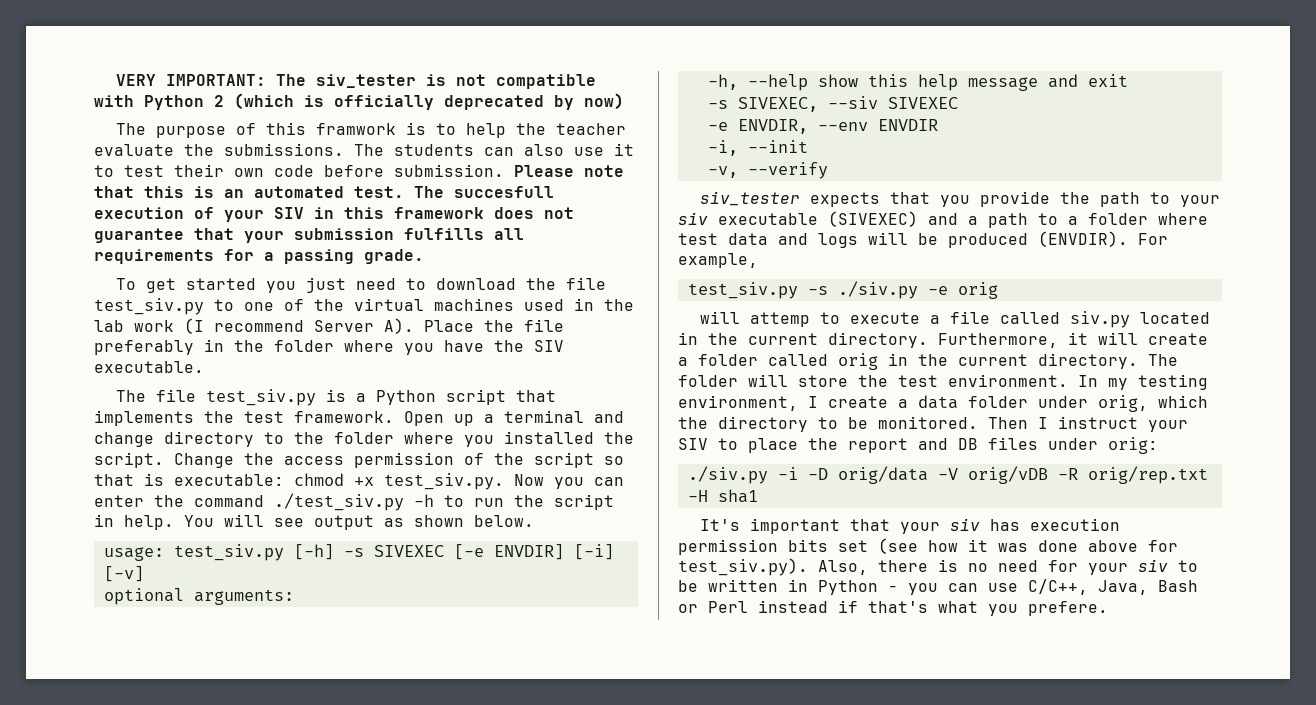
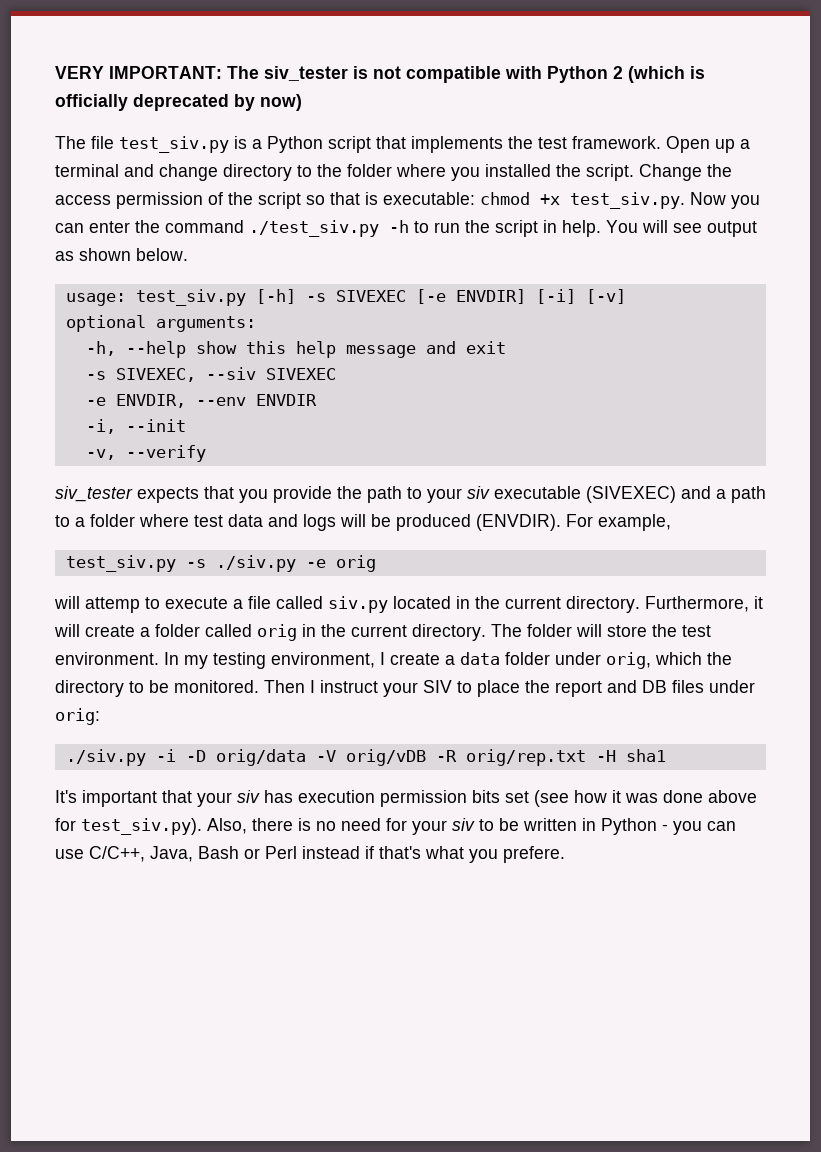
- The purpose of this framwork is to help the teacher evaluate the submissions. The students can also use it to test their own code before submission. Please note that this is an automated test. The succesfull execution of your SIV in this framework does not guarantee that your submission fulfills all requirements for a passing grade.
- To get started you just need to download the file test_siv.py to one of the virtual machines used in the lab work (I recommend Server A). Place the file preferably in the folder where you have the SIV executable.

